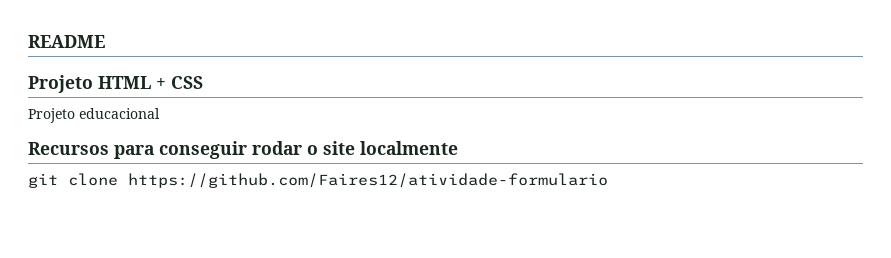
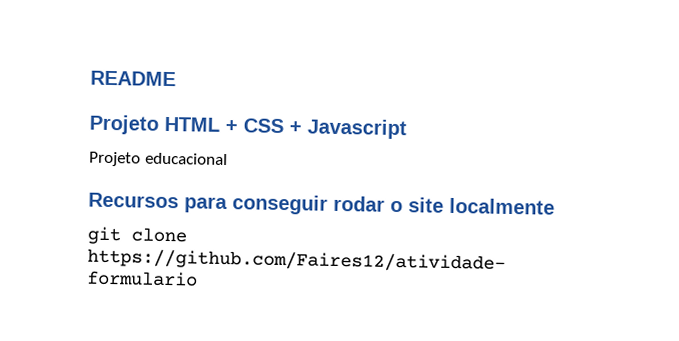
- Projeto HTML + CSS
+ Projeto HTML + CSS + Javascript

